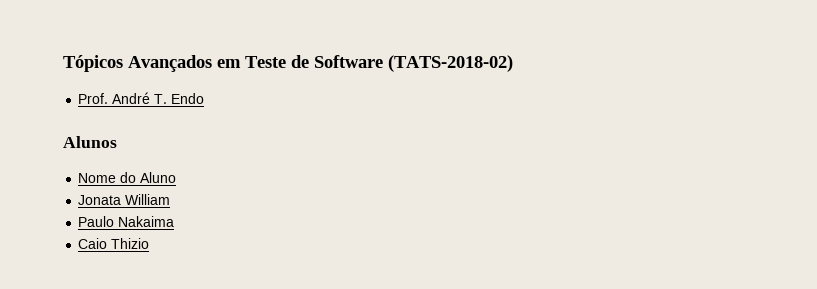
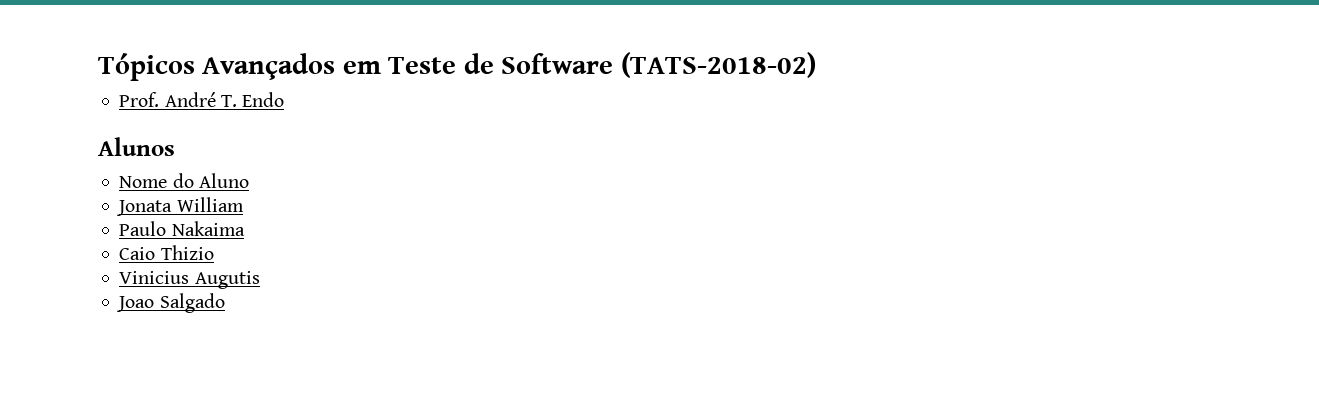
+ Vinicius Augutis
+ Joao Salgado

